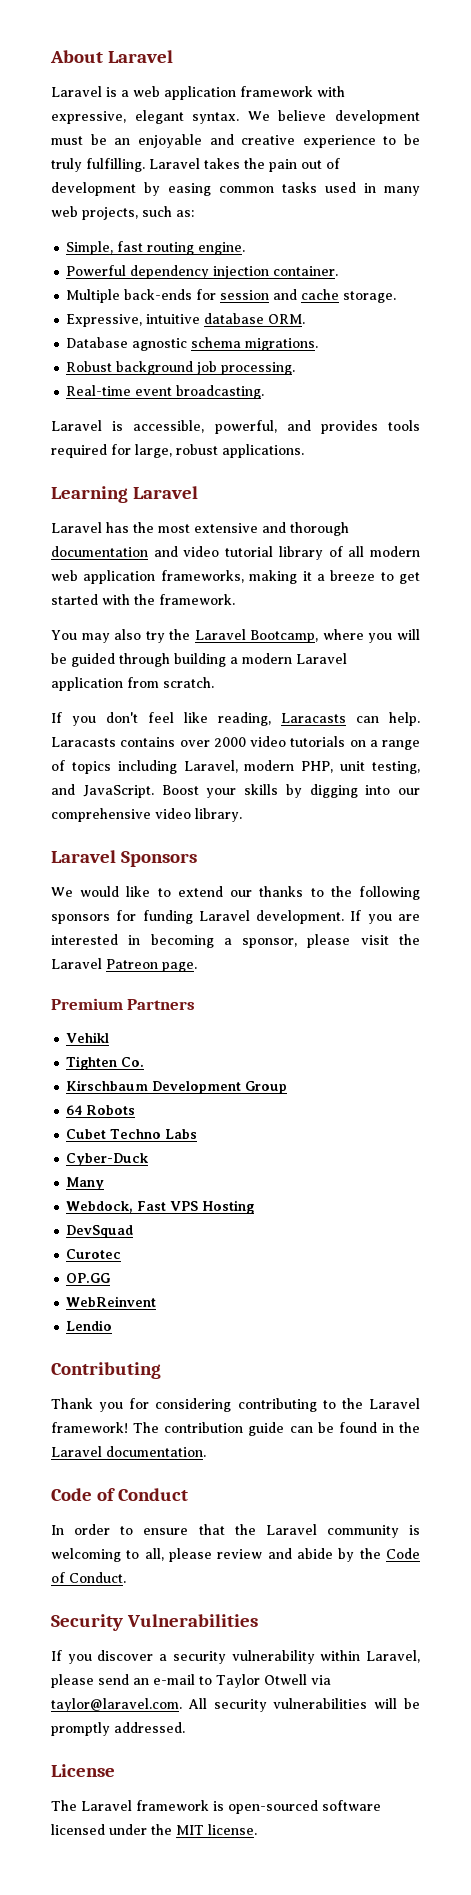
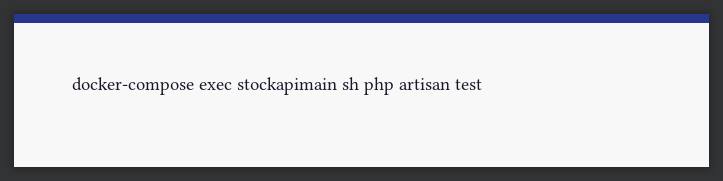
- About Laravel
- Laravel is a web application framework with expressive, elegant syntax. We believe development must be an enjoyable and creative experience to be truly fulfilling. Laravel takes the pain out of development by easing common tasks used in many web projects, such as:
- Simple, fast routing engine.
- Powerful dependency injection container.
- Multiple back-ends for session and cache storage.
- Expressive, intuitive database ORM.
- Database agnostic schema migrations.
- Robust background job processing.
- Real-time event broadcasting.
- Laravel is accessible, powerful, and provides tools required for large, robust applications.
- Learning Laravel
- Laravel has the most extensive and thorough documentation and video tutorial library of all modern web application frameworks, making it a breeze to get started with the framework.
- You may also try the Laravel Bootcamp, where you will be guided through building a modern Laravel application from scratch.
- If you don't feel like reading, Laracasts can help. Laracasts contains over 2000 video tutorials on a range of topics including Laravel, modern PHP, unit testing, and JavaScript. Boost your skills by digging into our comprehensive video library.
- Laravel Sponsors
- We would like to extend our thanks to the following sponsors for funding Laravel development. If you are interested in becoming a sponsor, please visit the Laravel Patreon page.
- Premium Partners
- Vehikl
- Tighten Co.
- Kirschbaum Development Group
- 64 Robots
- Cubet Techno Labs
- Cyber-Duck
- Many
- Webdock, Fast VPS Hosting
- DevSquad
- Curotec
- OP.GG
- WebReinvent
- Lendio
- Contributing
- Thank you for considering contributing to the Laravel framework! The contribution guide can be found in the Laravel documentation.
- Code of Conduct
- In order to ensure that the Laravel community is welcoming to all, please review and abide by the Code of Conduct.
- Security Vulnerabilities
- If you discover a security vulnerability within Laravel, please send an e-mail to Taylor Otwell via taylor@laravel.com. All security vulnerabilities will be promptly addressed.
- License
- The Laravel framework is open-sourced software licensed under the MIT license.
+ docker-compose exec stockapimain sh php artisan test

